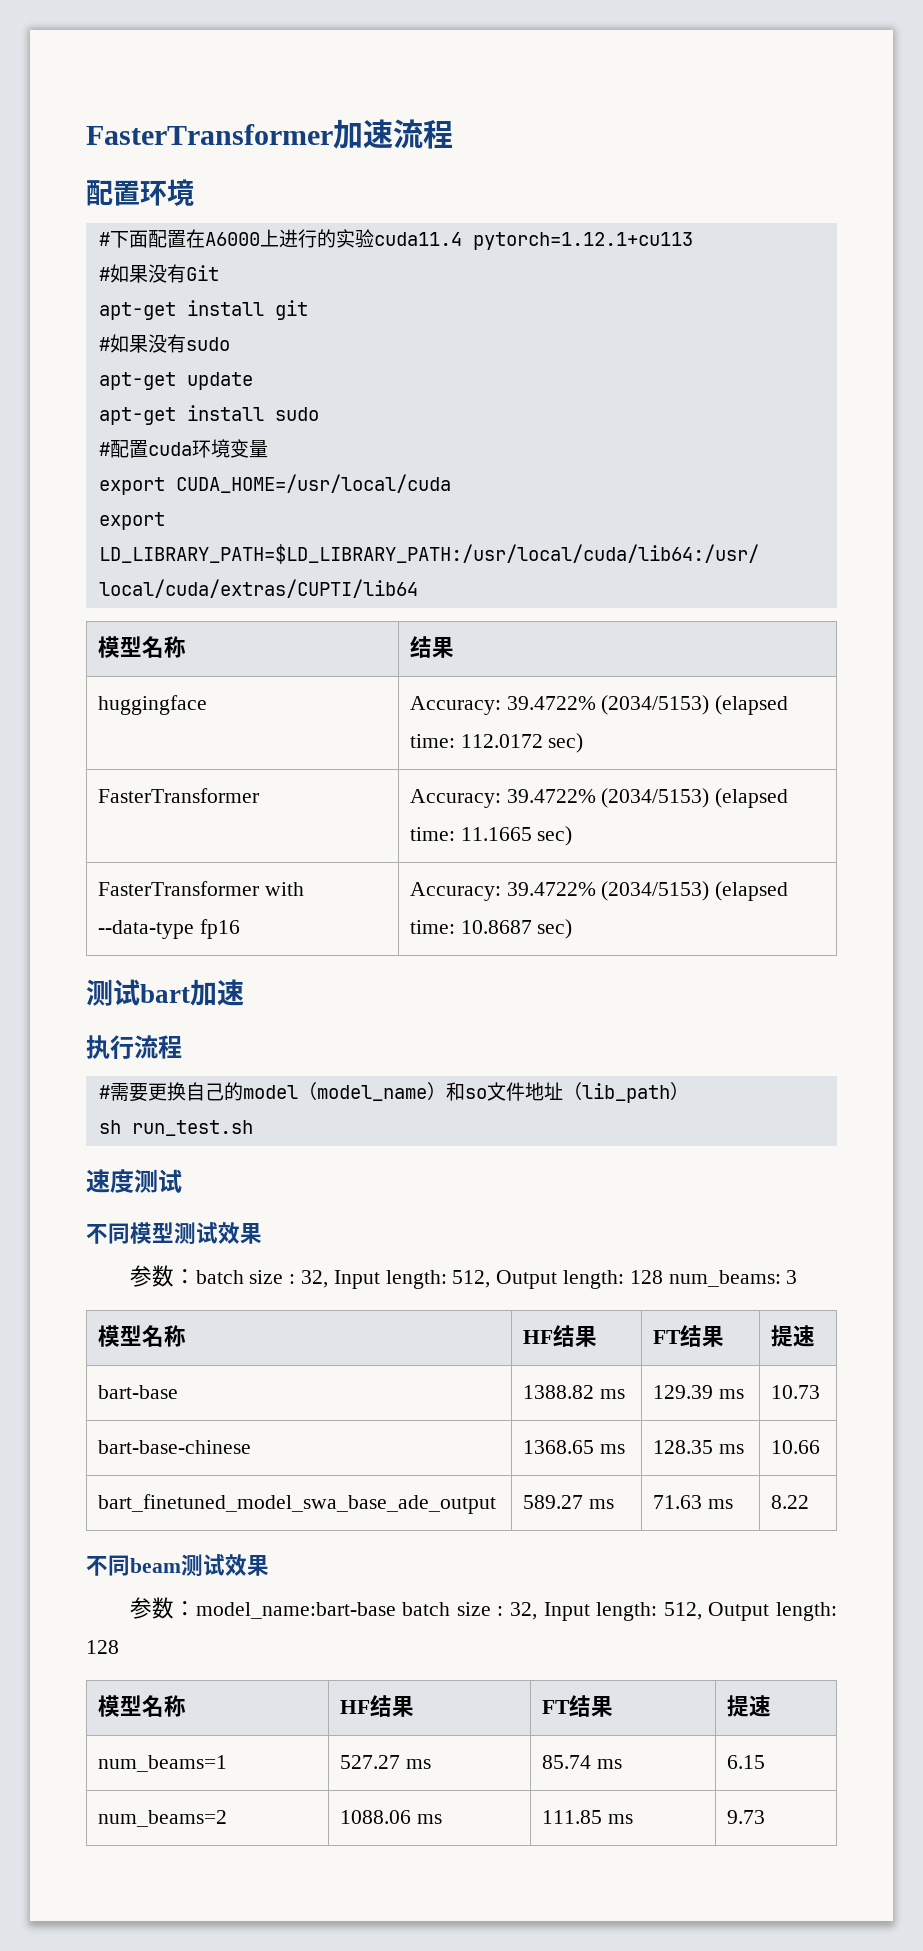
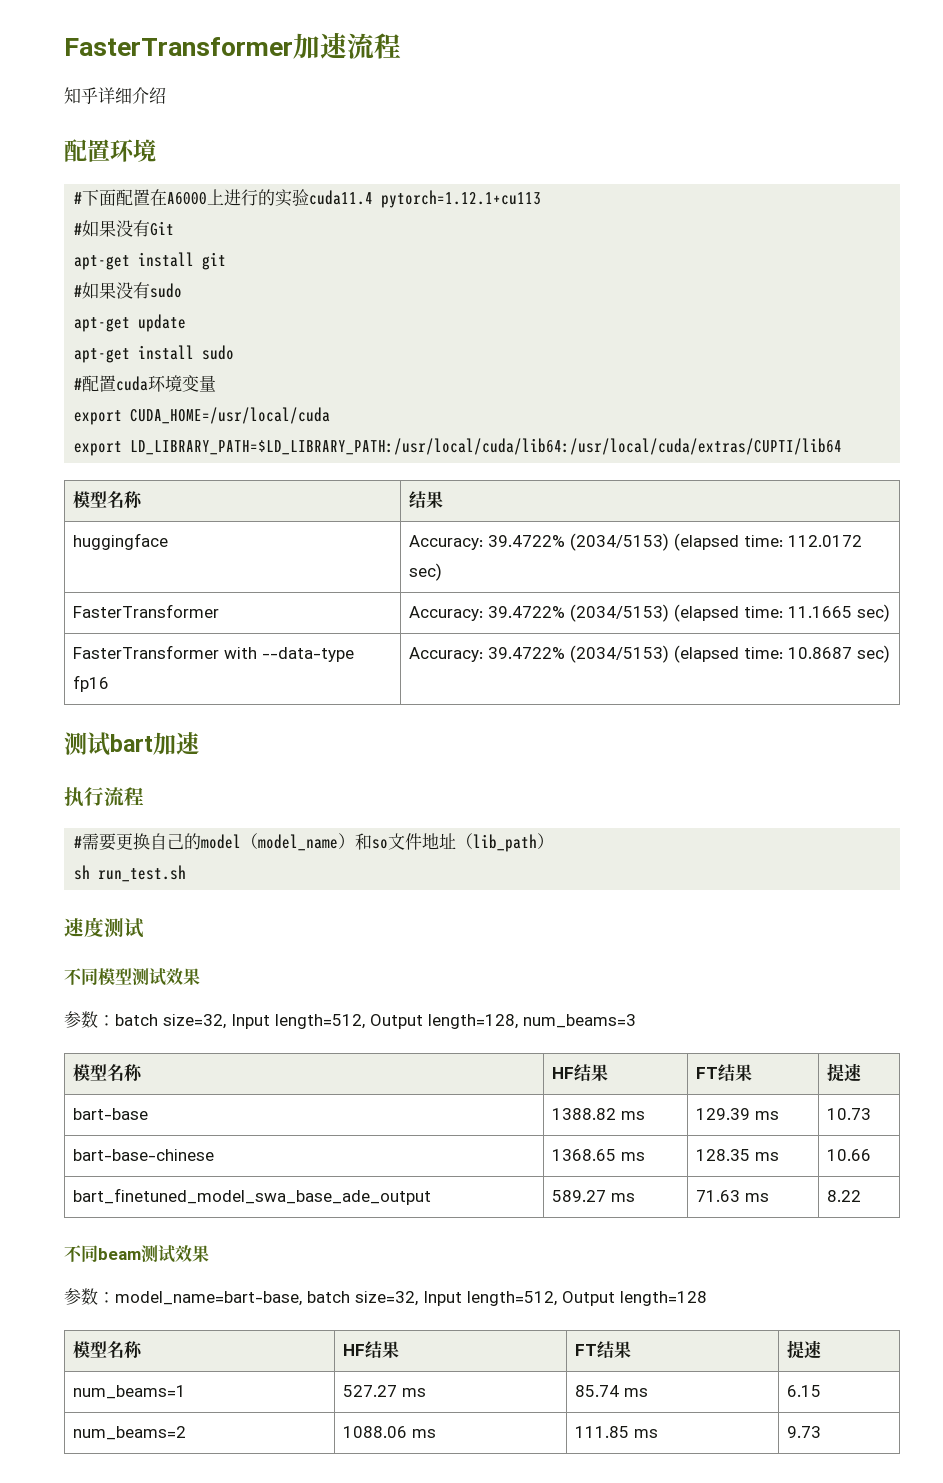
+ 知乎详细介绍
- 参数：batch size : 32, Input length: 512, Output length: 128 num_beams: 3
+ 参数：batch size=32, Input length=512, Output length=128, num_beams=3
- 参数：model_name:bart-base batch size : 32, Input length: 512, Output length: 128
+ 参数：model_name=bart-base, batch size=32, Input length=512, Output length=128

